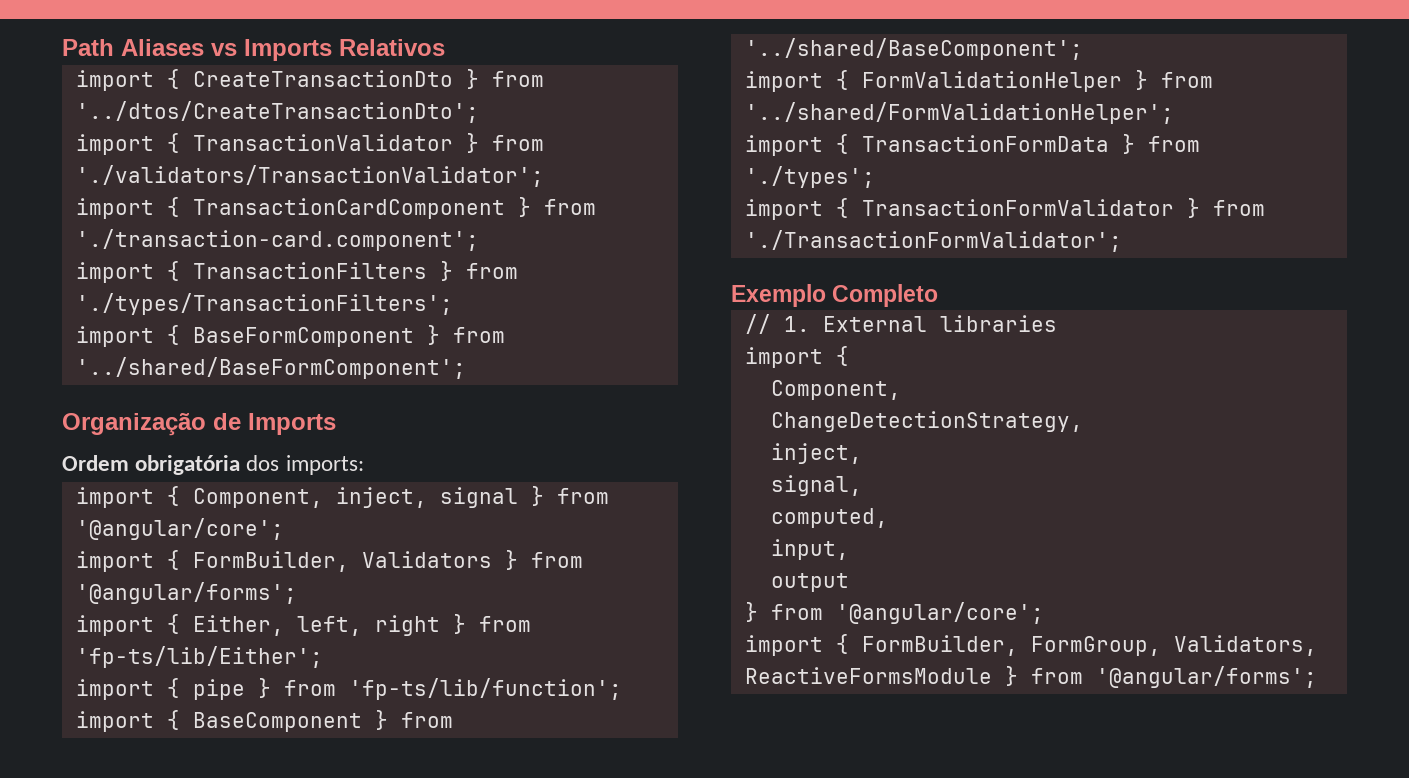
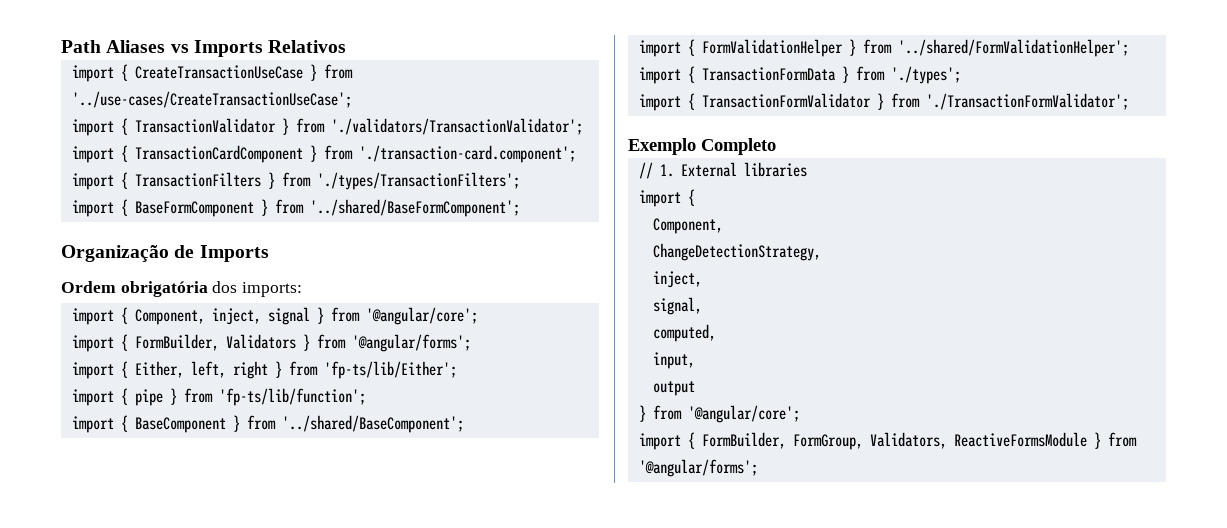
- import { CreateTransactionDto } from '../dtos/CreateTransactionDto';
+ import { CreateTransactionUseCase } from '../use-cases/CreateTransactionUseCase';

